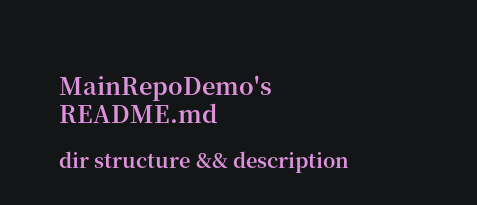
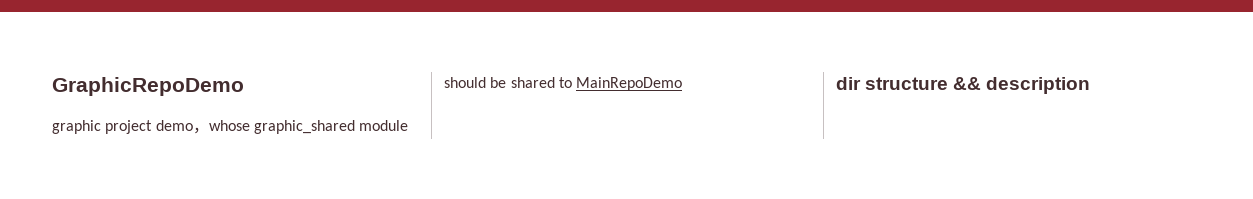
- MainRepoDemo's README.md
+ GraphicRepoDemo
+ graphic project demo，whose graphic_shared module should be shared to MainRepoDemo

